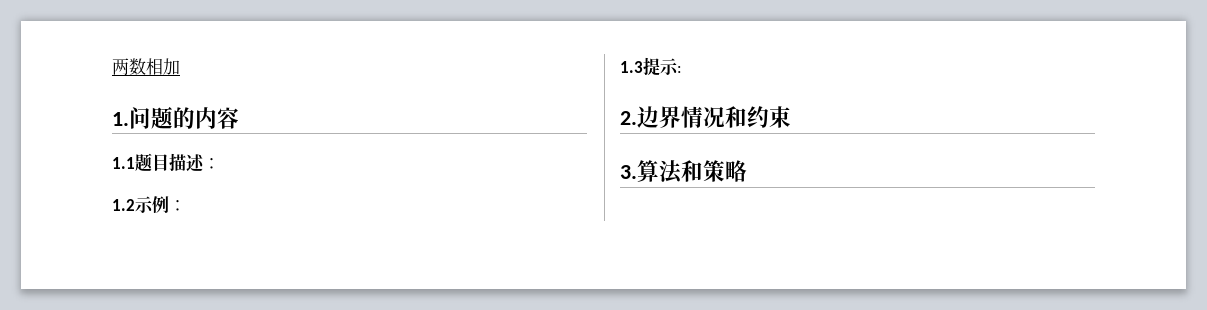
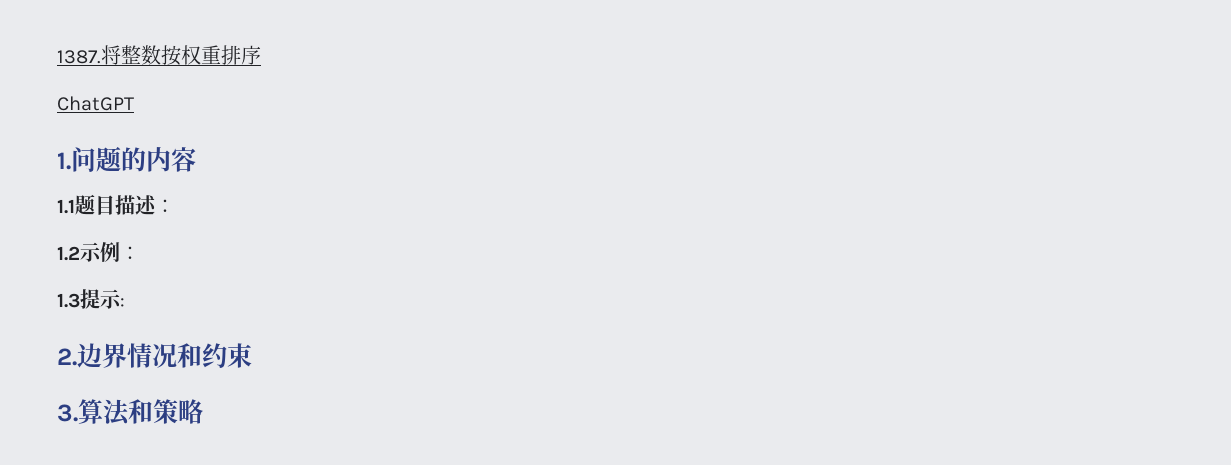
- 两数相加
+ 1387.将整数按权重排序
+ ChatGPT

